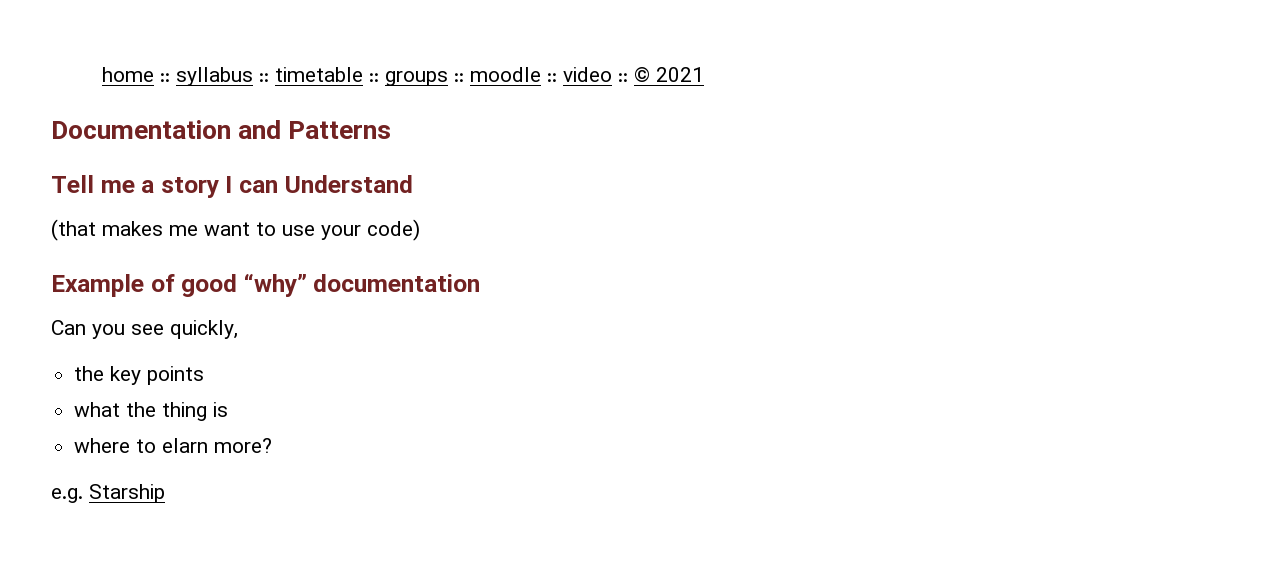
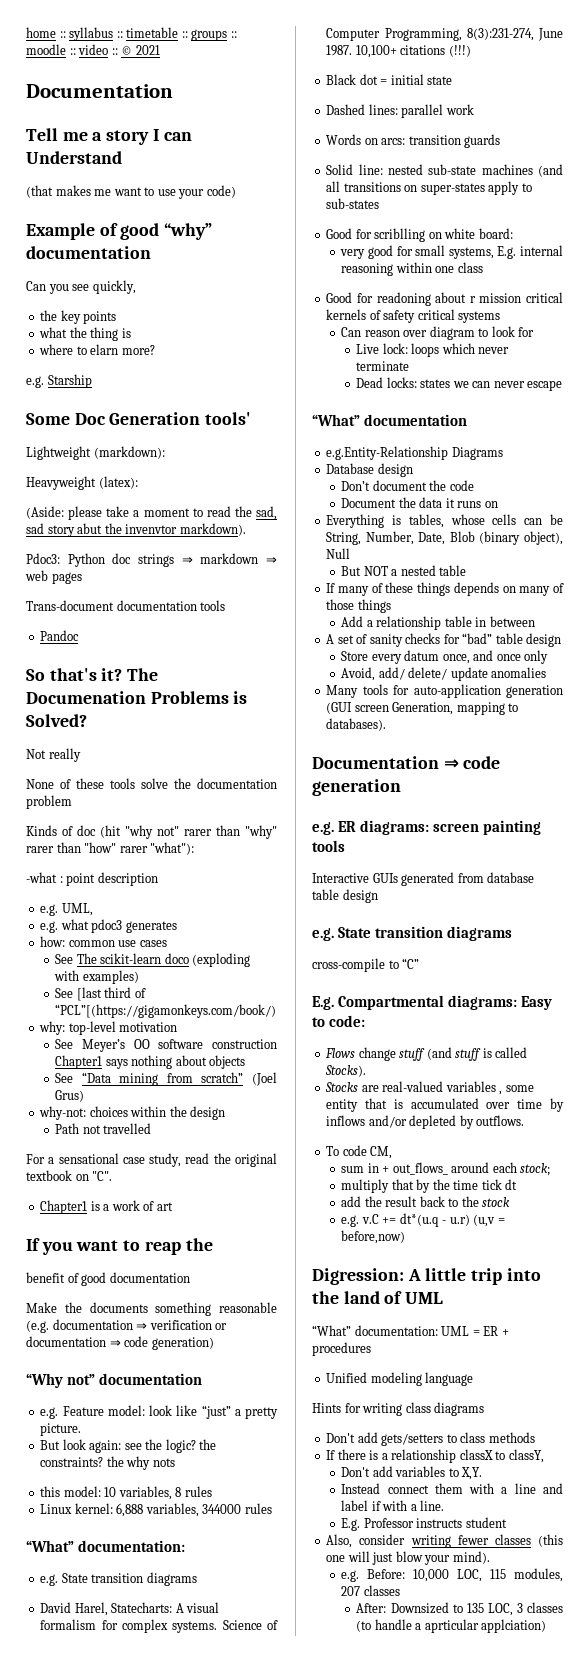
  home :: syllabus :: timetable :: groups :: moodle :: video :: © 2021
- Documentation and Patterns
+ Documentation
+ Some Doc Generation tools'
+ Lightweight (markdown):
+ Heavyweight (latex):
+ (Aside: please take a moment to read the sad, sad story abut the invenvtor markdown).
+ Pdoc3: Python doc strings ⇒ markdown ⇒ web pages
+ Trans-document documentation tools
+ Pandoc
+ So that's it? The Documenation Problems is Solved?
+ Not really
+ None of these tools solve the documentation problem
+ Kinds of doc (hit "why not" rarer than "why" rarer than "how" rarer "what"):
+ -what : point description
+ e.g. UML,
+ e.g. what pdoc3 generates
+ how: common use cases
+ See The scikit-learn doco (exploding with examples)
+ See [last third of “PCL”[(https://gigamonkeys.com/book/)
+ why: top-level motivation
+ See Meyer’s OO software construction Chapter1 says nothing about objects
+ See “Data mining from scratch” (Joel Grus)
+ why-not: choices within the design
+ Path not travelled
+ For a sensational case study, read the original textbook on "C".
+ Chapter1 is a work of art
+ If you want to reap the
+ benefit of good documentation
+ Make the documents something reasonable (e.g. documentation ⇒ verification or documentation ⇒ code generation)
+ “Why not” documentation
+ e.g. Feature model: look like “just” a pretty picture.
+ But look again: see the logic? the constraints? the why nots
+ this model: 10 variables, 8 rules
+ Linux kernel: 6,888 variables, 344000 rules
+ “What” documentation:
+ e.g. State transition diagrams
+ David Harel, Statecharts: A visual formalism for complex systems. Science of Computer Programming, 8(3):231-274, June 1987. 10,100+ citations (!!!)
+ Black dot = initial state
+ Dashed lines: parallel work
+ Words on arcs: transition guards
+ Solid line: nested sub-state machines (and all transitions on super-states apply to sub-states
+ Good for scriblling on white board:
+ very good for small systems, E.g. internal reasoning within one class
+ Good for readoning about r mission critical kernels of safety critical systems
+ Can reason over diagram to look for
+ Live lock: loops which never terminate
+ Dead locks: states we can never escape
+ “What” documentation
+ e.g.Entity-Relationship Diagrams
+ Database design
+ Don’t document the code
+ Document the data it runs on
+ Everything is tables, whose cells can be String, Number, Date, Blob (binary object), Null
+ But NOT a nested table
+ If many of these things depends on many of those things
+ Add a relationship table in between
+ A set of sanity checks for “bad” table design
+ Store every datum once, and once only
+ Avoid, add/ delete/ update anomalies
+ Many tools for auto-application generation (GUI screen Generation, mapping to databases).
+ Documentation ⇒ code generation
+ e.g. ER diagrams: screen painting tools
+ Interactive GUIs generated from database table design
+ e.g. State transition diagrams
+ cross-compile to “C”
+ E.g. Compartmental diagrams: Easy to code:
+ Flows change stuff (and stuff is called Stocks).
+ Stocks are real-valued variables , some entity that is accumulated over time by inflows and/or depleted by outflows.
+ To code CM,
+ sum in + out_flows_ around each stock;
+ multiply that by the time tick dt
+ add the result back to the stock
+ e.g. v.C += dt*(u.q - u.r) (u,v = before,now)
+ Digression: A little trip into the land of UML
+ “What” documentation: UML = ER + procedures
+ Unified modeling language
+ Hints for writing class diagrams
+ Don't add gets/setters to class methods
+ If there is a relationship classX to classY,
+ Don't add variables to X,Y.
+ Instead connect them with a line and label if with a line.
+ E.g. Professor instructs student
+ Also, consider writing fewer classes (this one will just blow your mind).
+ e.g. Before: 10,000 LOC, 115 modules, 207 classes
+ After: Downsized to 135 LOC, 3 classes (to handle a aprticular applciation)

